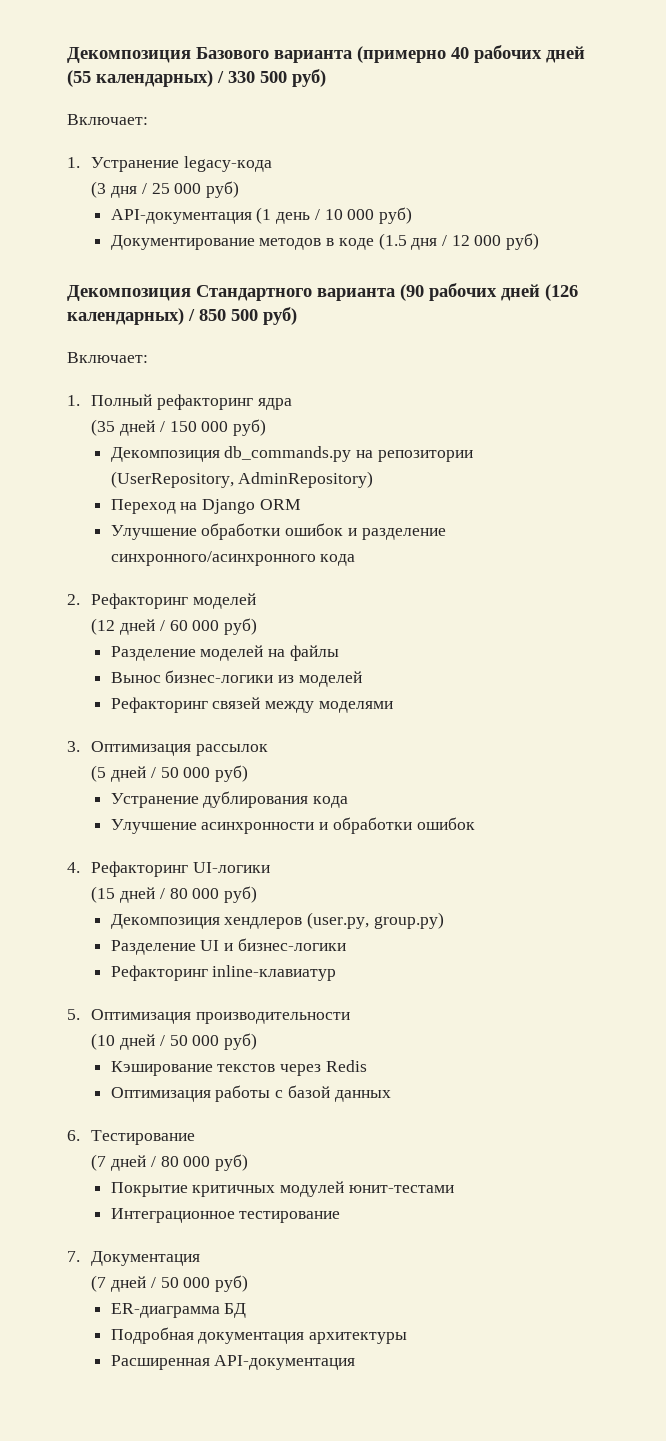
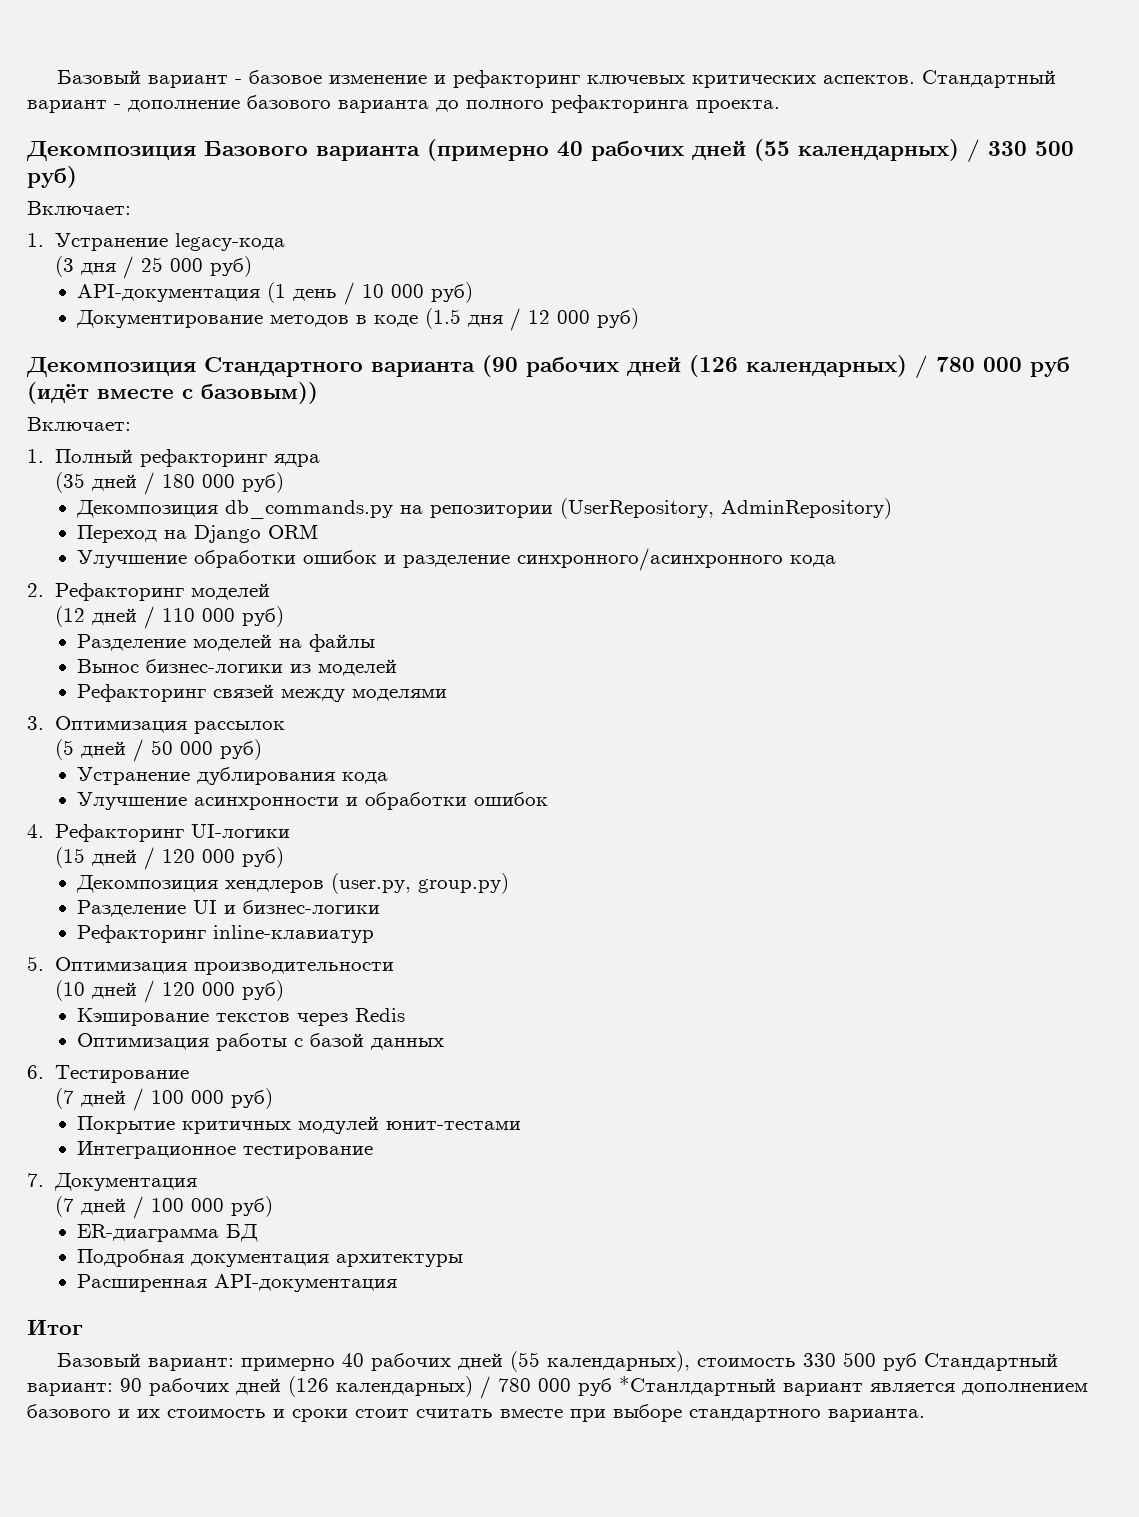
+ Базовый вариант - базовое изменение и рефакторинг ключевых критических аспектов. Стандартный вариант - дополнение базового варианта до полного рефакторинга проекта.
- Декомпозиция Стандартного варианта (90 рабочих дней (126 календарных) / 850 500 руб)
+ Декомпозиция Стандартного варианта (90 рабочих дней (126 календарных) / 780 000 руб (идёт вместе с базовым))
- (35 дней / 150 000 руб)
+ (35 дней / 180 000 руб)
- (12 дней / 60 000 руб)
+ (12 дней / 110 000 руб)
- (15 дней / 80 000 руб)
+ (15 дней / 120 000 руб)
- (10 дней / 50 000 руб)
+ (10 дней / 120 000 руб)
  6. Тестирование
- (7 дней / 80 000 руб)
+ (7 дней / 100 000 руб)
  7. Документация
- (7 дней / 50 000 руб)
+ (7 дней / 100 000 руб)
+ Итог
+ Базовый вариант: примерно 40 рабочих дней (55 календарных), стоимость 330 500 руб Стандартный вариант: 90 рабочих дней (126 календарных) / 780 000 руб *Станлдартный вариант является дополнением базового и их стоимость и сроки стоит считать вместе при выборе стандартного варианта.

